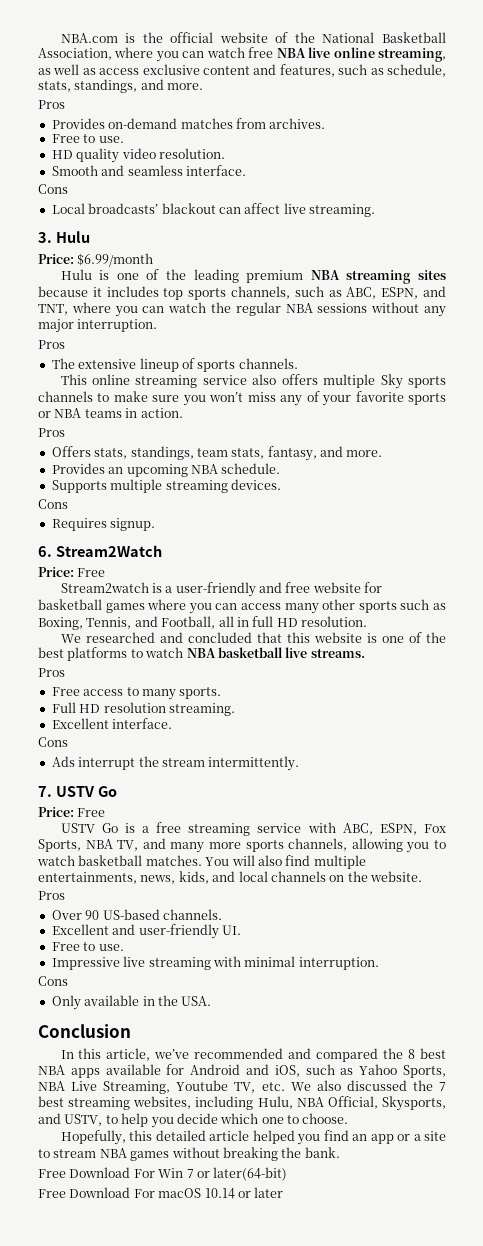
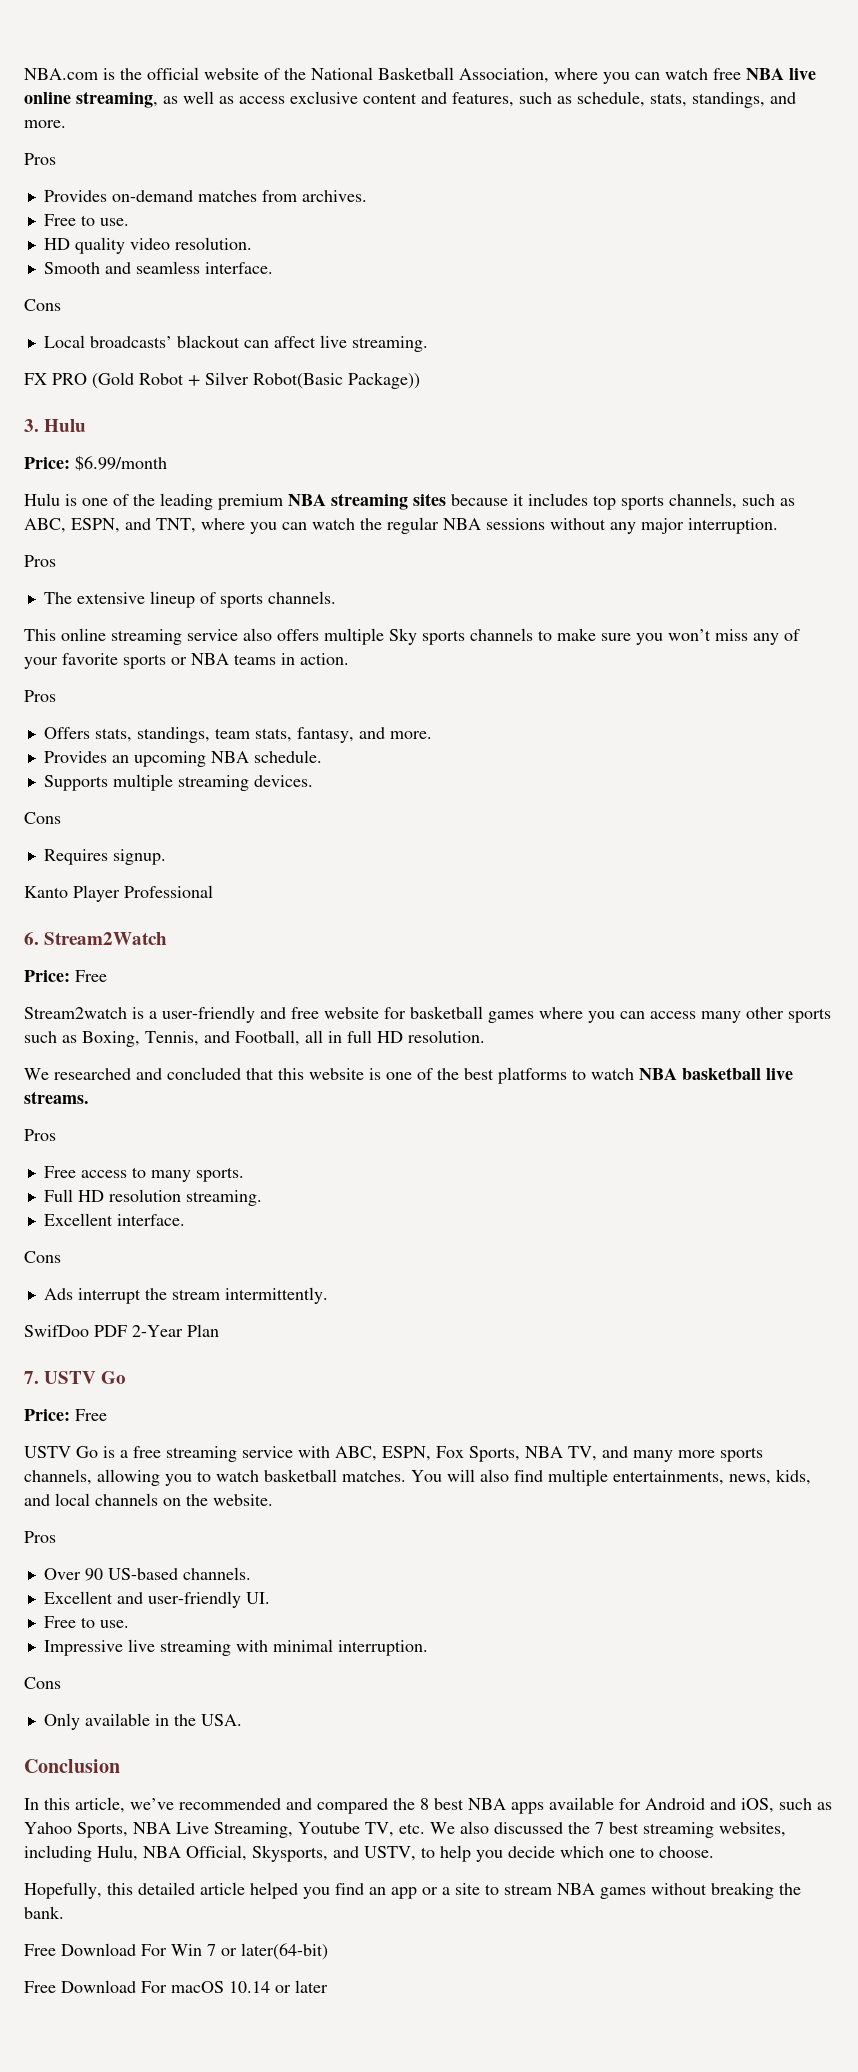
+ FX PRO (Gold Robot + Silver Robot(Basic Package))
+ Kanto Player Professional
+ SwifDoo PDF 2-Year Plan

